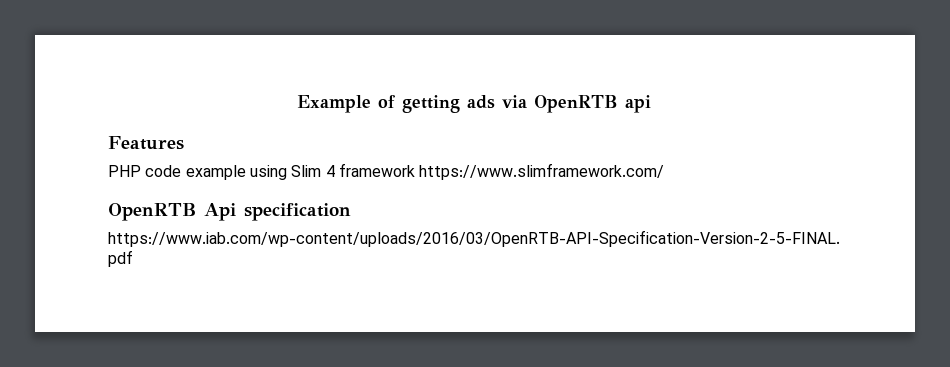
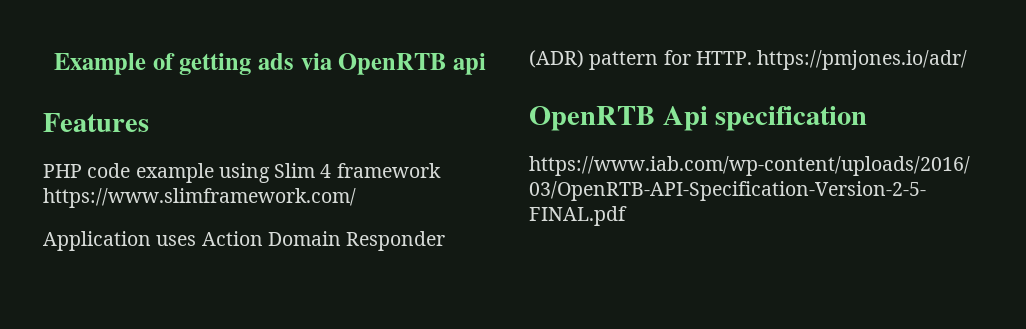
+ Application uses Action Domain Responder (ADR) pattern for HTTP. https://pmjones.io/adr/

